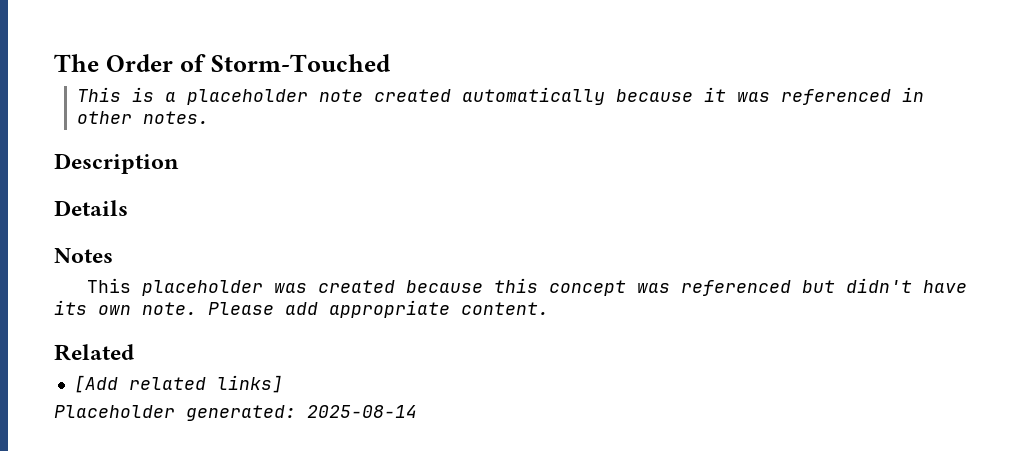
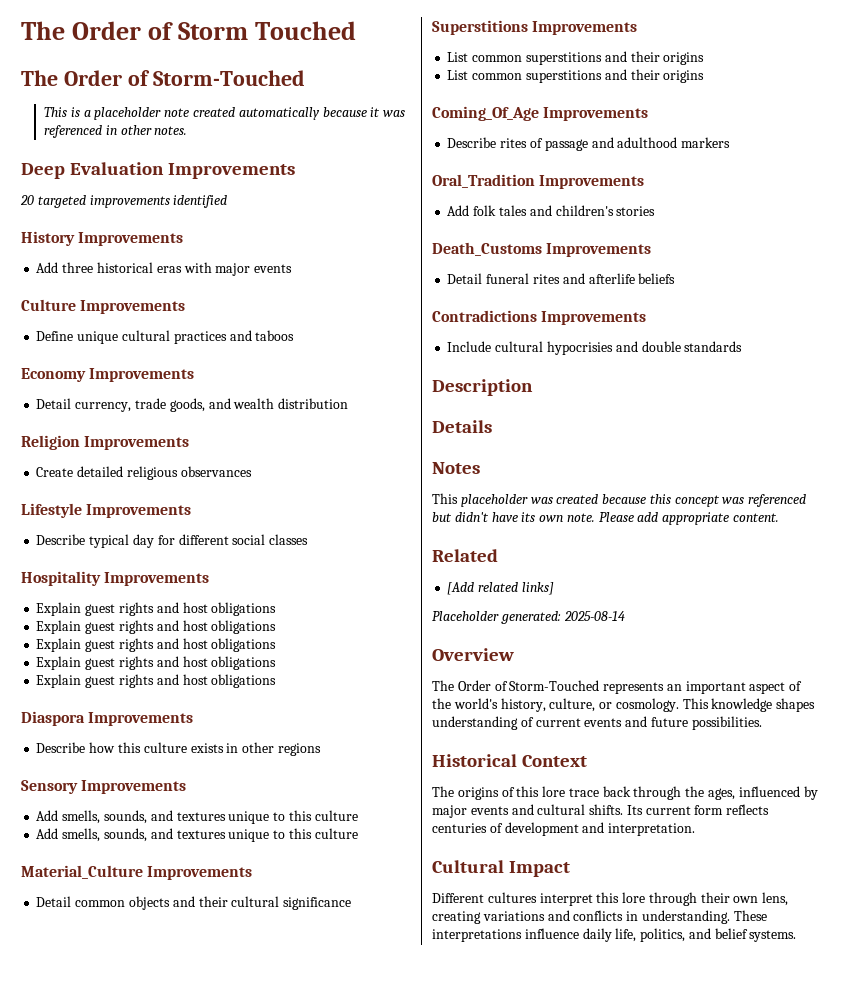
+ The Order of Storm Touched
+ Deep Evaluation Improvements
+ 20 targeted improvements identified
+ History Improvements
+ Add three historical eras with major events
+ Culture Improvements
+ Define unique cultural practices and taboos
+ Economy Improvements
+ Detail currency, trade goods, and wealth distribution
+ Religion Improvements
+ Create detailed religious observances
+ Lifestyle Improvements
+ Describe typical day for different social classes
+ Hospitality Improvements
+ Explain guest rights and host obligations
+ Explain guest rights and host obligations
+ Explain guest rights and host obligations
+ Explain guest rights and host obligations
+ Explain guest rights and host obligations
+ Diaspora Improvements
+ Describe how this culture exists in other regions
+ Sensory Improvements
+ Add smells, sounds, and textures unique to this culture
+ Add smells, sounds, and textures unique to this culture
+ Material_Culture Improvements
+ Detail common objects and their cultural significance
+ Superstitions Improvements
+ List common superstitions and their origins
+ List common superstitions and their origins
+ Coming_Of_Age Improvements
+ Describe rites of passage and adulthood markers
+ Oral_Tradition Improvements
+ Add folk tales and children's stories
+ Death_Customs Improvements
+ Detail funeral rites and afterlife beliefs
+ Contradictions Improvements
+ Include cultural hypocrisies and double standards
+ Overview
+ The Order of Storm-Touched represents an important aspect of the world's history, culture, or cosmology. This knowledge shapes understanding of current events and future possibilities.
+ Historical Context
+ The origins of this lore trace back through the ages, influenced by major events and cultural shifts. Its current form reflects centuries of development and interpretation.
+ Cultural Impact
+ Different cultures interpret this lore through their own lens, creating variations and conflicts in understanding. These interpretations influence daily life, politics, and belief systems.

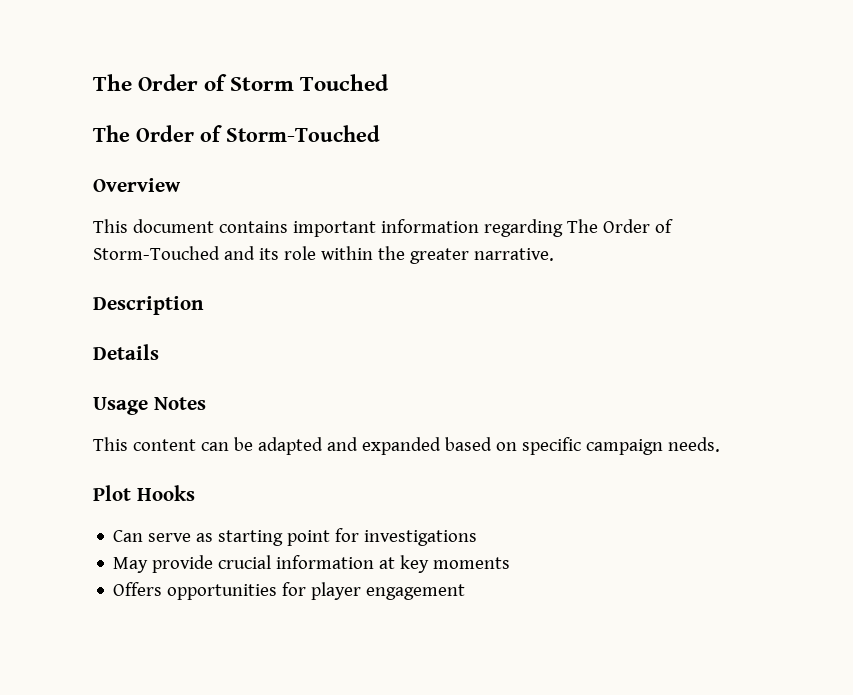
- This is a placeholder note created automatically because it was referenced in other notes.
- Deep Evaluation Improvements
- 20 targeted improvements identified
- History Improvements
- Add three historical eras with major events
- Culture Improvements
- Define unique cultural practices and taboos
- Economy Improvements
- Detail currency, trade goods, and wealth distribution
- Religion Improvements
- Create detailed religious observances
- Lifestyle Improvements
- Describe typical day for different social classes
- Hospitality Improvements
- Explain guest rights and host obligations
- Explain guest rights and host obligations
- Explain guest rights and host obligations
- Explain guest rights and host obligations
- Explain guest rights and host obligations
- Diaspora Improvements
- Describe how this culture exists in other regions
- Sensory Improvements
- Add smells, sounds, and textures unique to this culture
- Add smells, sounds, and textures unique to this culture
- Material_Culture Improvements
- Detail common objects and their cultural significance
- Superstitions Improvements
- List common superstitions and their origins
- List common superstitions and their origins
- Coming_Of_Age Improvements
- Describe rites of passage and adulthood markers
- Oral_Tradition Improvements
- Add folk tales and children's stories
- Death_Customs Improvements
- Detail funeral rites and afterlife beliefs
- Contradictions Improvements
- Include cultural hypocrisies and double standards
+ Overview
+ This document contains important information regarding The Order of Storm-Touched and its role within the greater narrative.
- Notes
+ Usage Notes
- This placeholder was created because this concept was referenced but didn't have its own note. Please add appropriate content.
- Related
- [Add related links]
- Placeholder generated: 2025-08-14
- Overview
- The Order of Storm-Touched represents an important aspect of the world's history, culture, or cosmology. This knowledge shapes understanding of current events and future possibilities.
- Historical Context
- The origins of this lore trace back through the ages, influenced by major events and cultural shifts. Its current form reflects centuries of development and interpretation.
- Cultural Impact
- Different cultures interpret this lore through their own lens, creating variations and conflicts in understanding. These interpretations influence daily life, politics, and belief systems.
+ This content can be adapted and expanded based on specific campaign needs.
+ Plot Hooks
+ Can serve as starting point for investigations
+ May provide crucial information at key moments
+ Offers opportunities for player engagement

